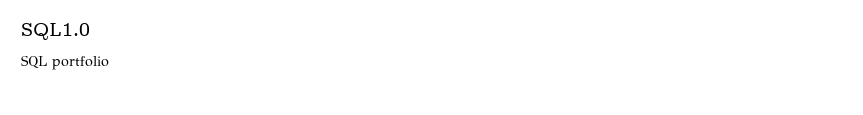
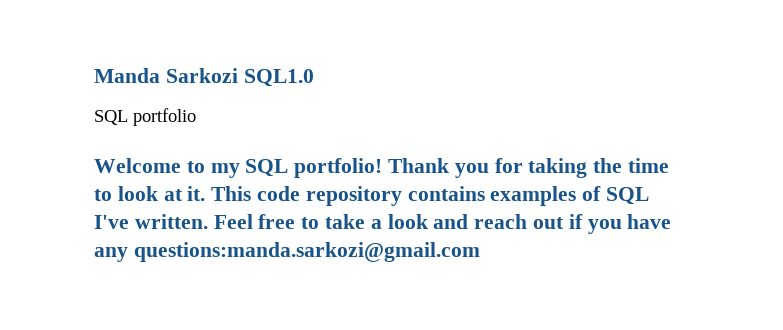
- SQL1.0
+ Manda Sarkozi SQL1.0
+ Welcome to my SQL portfolio! Thank you for taking the time to look at it. This code repository contains examples of SQL I've written. Feel free to take a look and reach out if you have any questions:manda.sarkozi@gmail.com

